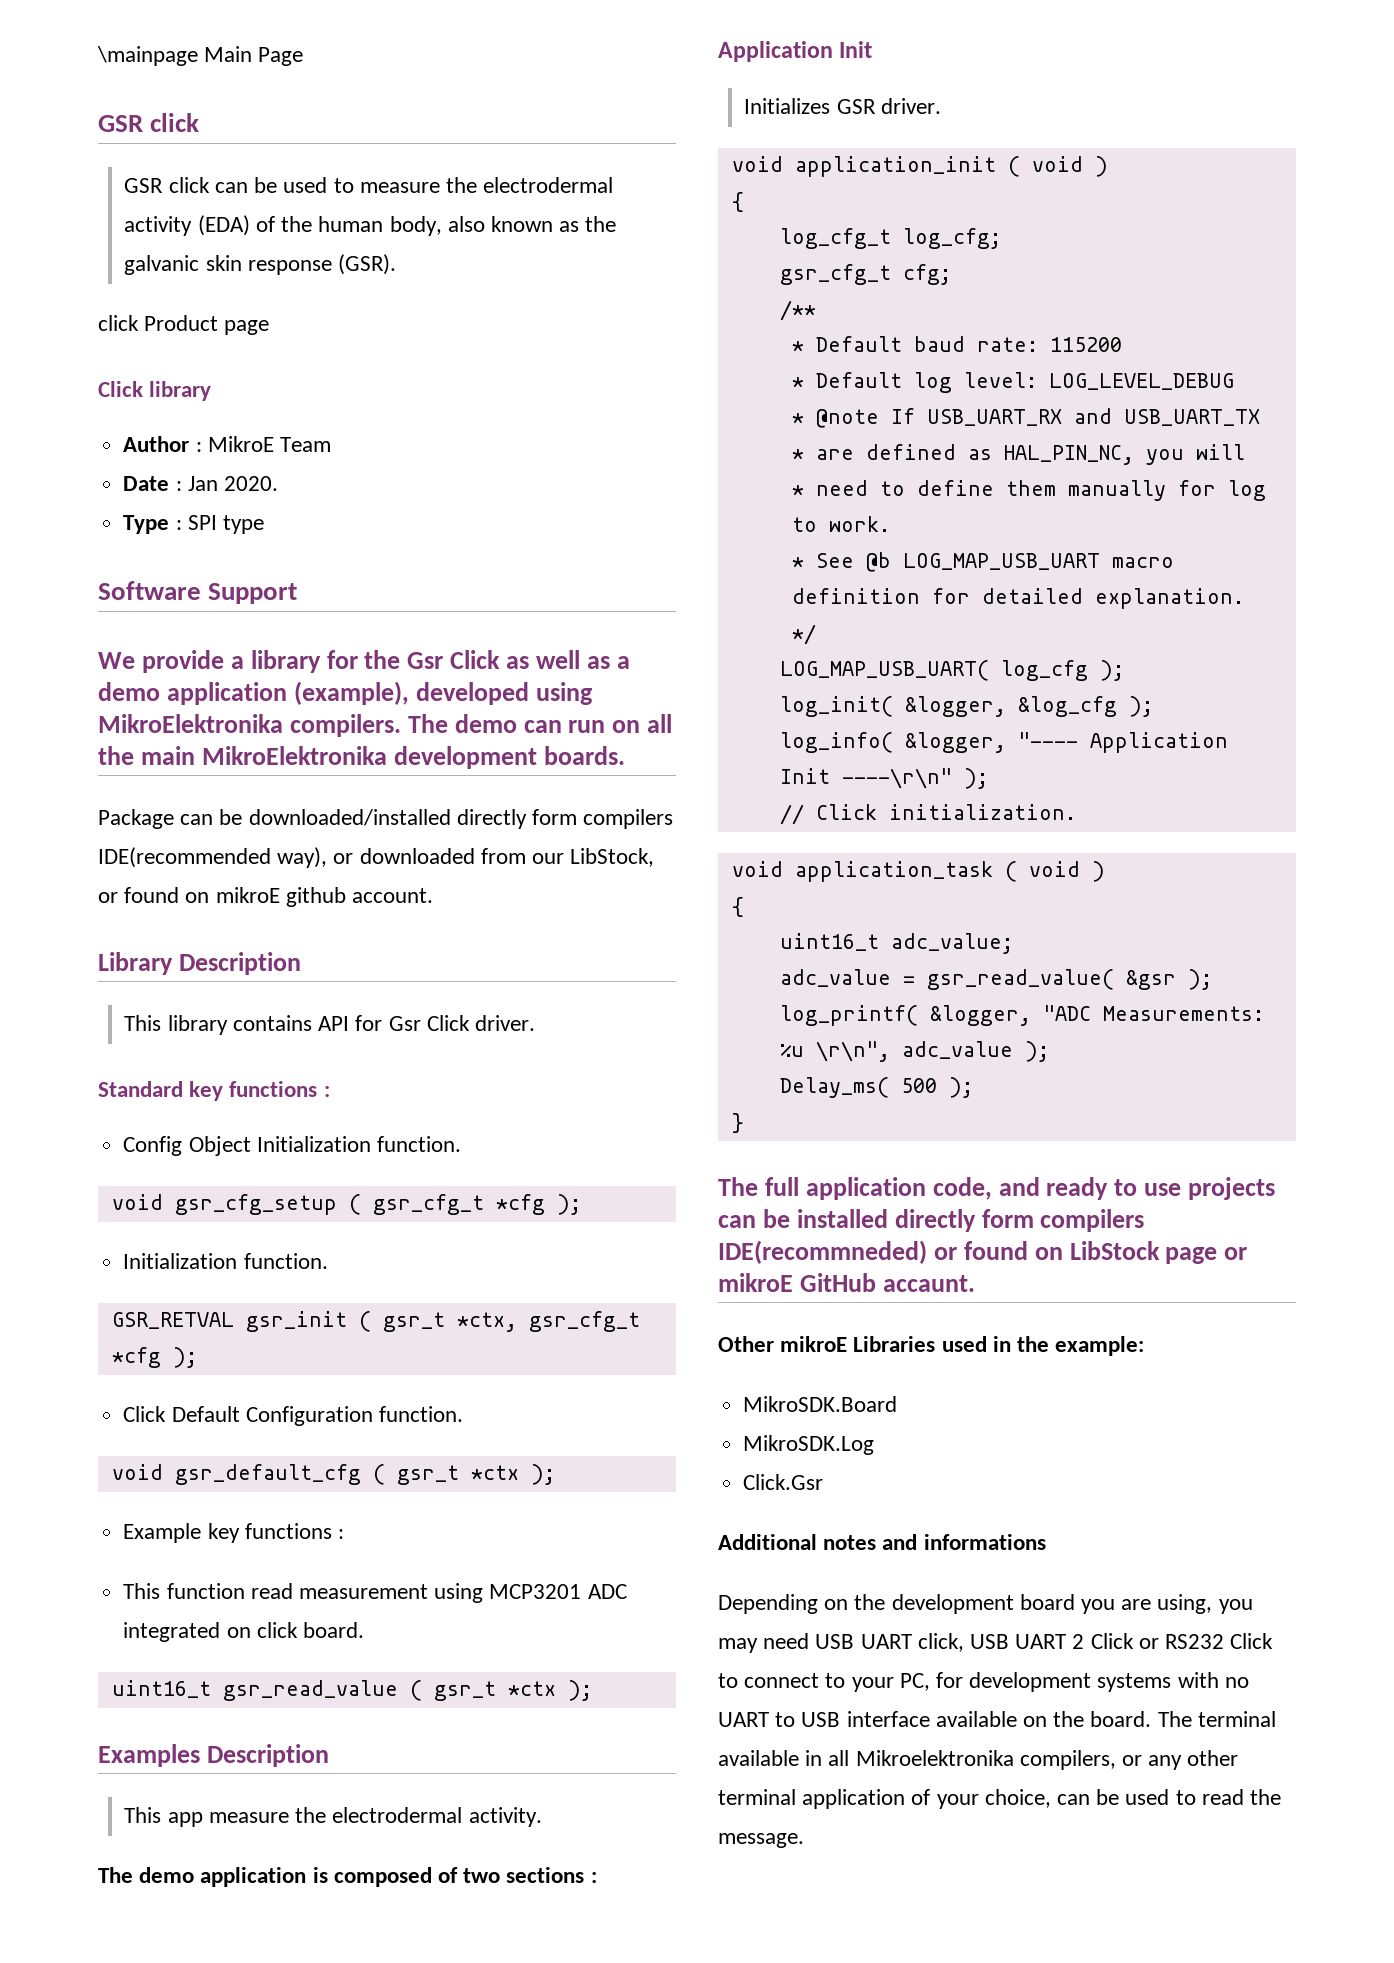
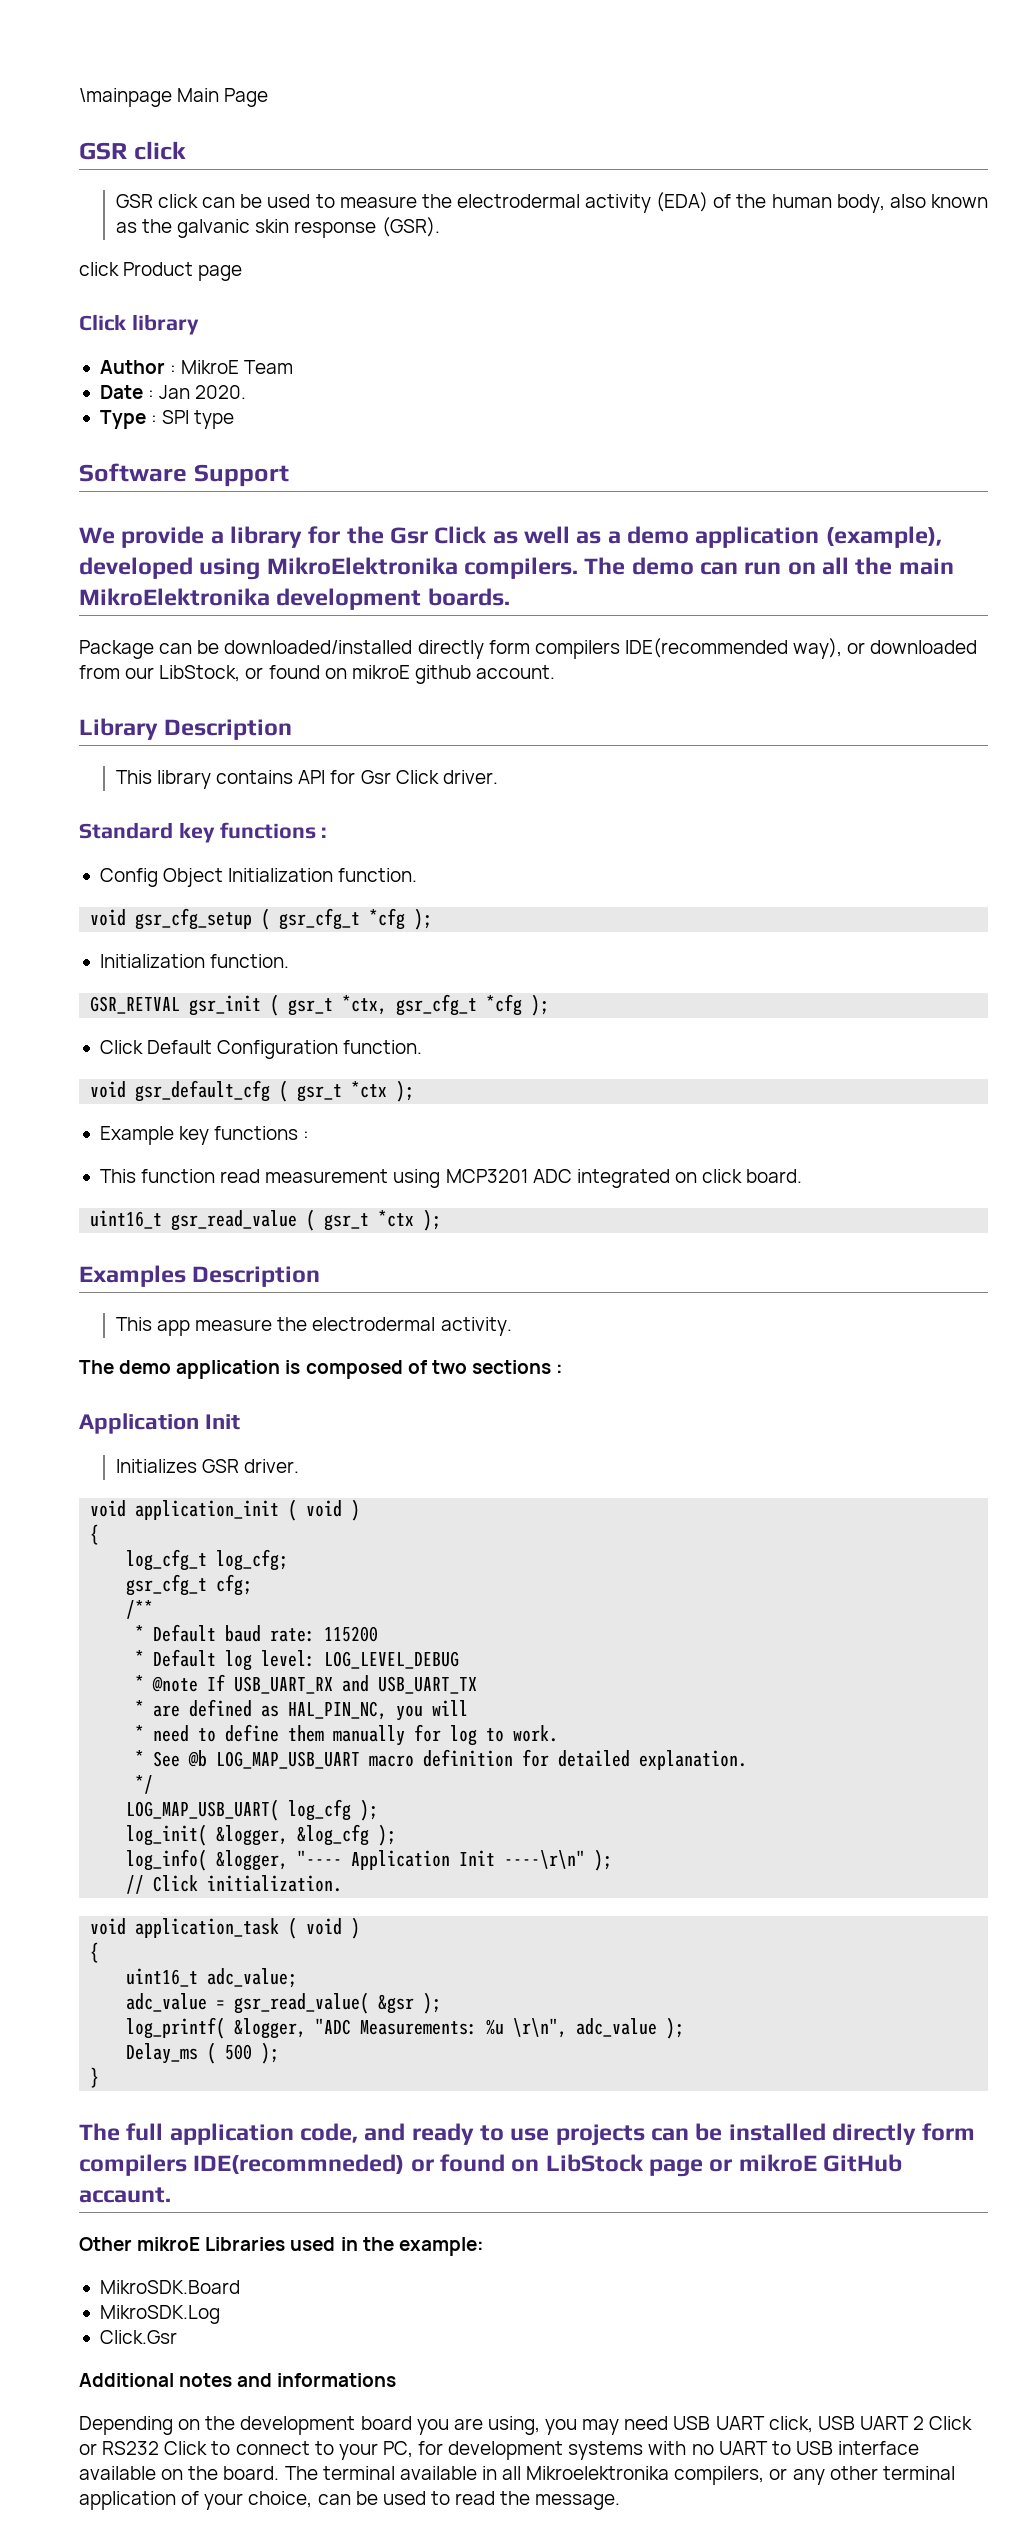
- Delay_ms( 500 );
+ Delay_ms ( 500 );

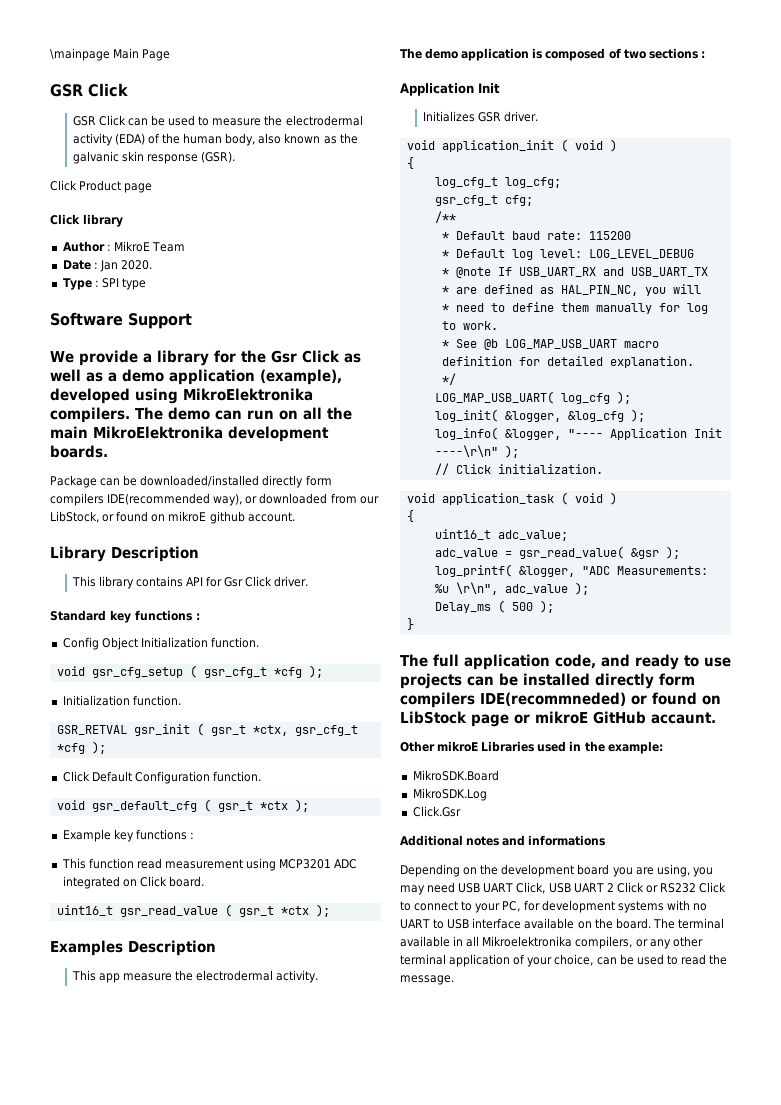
  \mainpage Main Page
- GSR click
- GSR click can be used to measure the electrodermal activity (EDA) of the human body, also known as the galvanic skin response (GSR).
+ GSR Click
+ GSR Click can be used to measure the electrodermal activity (EDA) of the human body, also known as the galvanic skin response (GSR).
- click Product page
+ Click Product page
- This function read measurement using MCP3201 ADC integrated on click board.
+ This function read measurement using MCP3201 ADC integrated on Click board.
- Depending on the development board you are using, you may need USB UART click, USB UART 2 Click or RS232 Click to connect to your PC, for development systems with no UART to USB interface available on the board.
+ Depending on the development board you are using, you may need USB UART Click, USB UART 2 Click or RS232 Click to connect to your PC, for development systems with no UART to USB interface available on the board.

